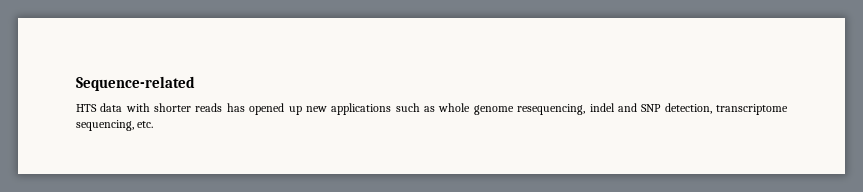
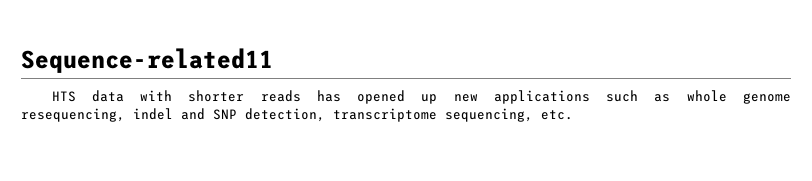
- Sequence-related
+ Sequence-related11

